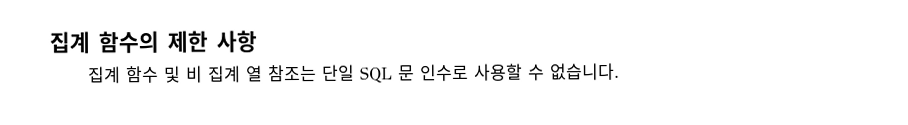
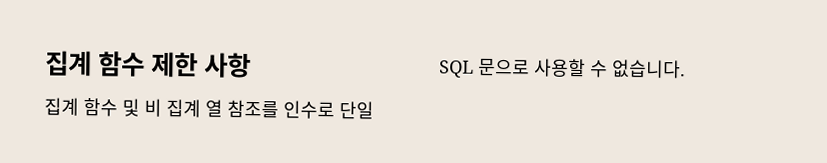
- 집계 함수의 제한 사항
+ 집계 함수 제한 사항
- 집계 함수 및 비 집계 열 참조는 단일 SQL 문 인수로 사용할 수 없습니다.
+ 집계 함수 및 비 집계 열 참조를 인수로 단일 SQL 문으로 사용할 수 없습니다.

